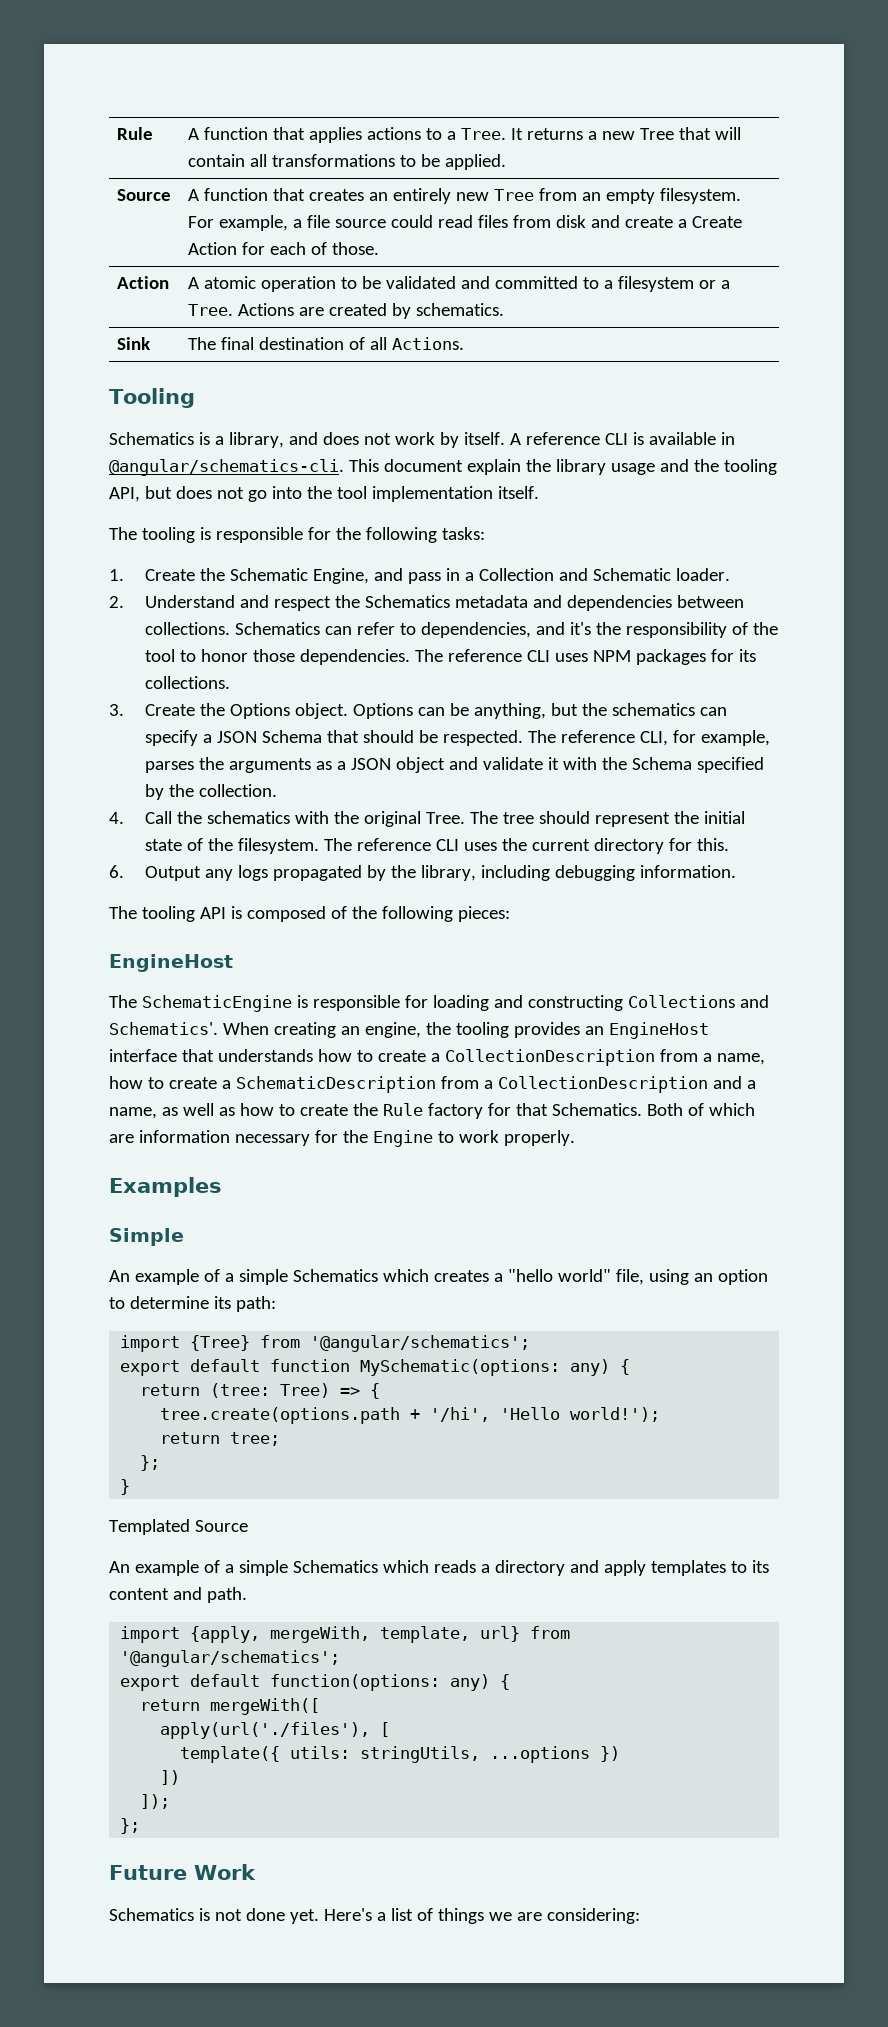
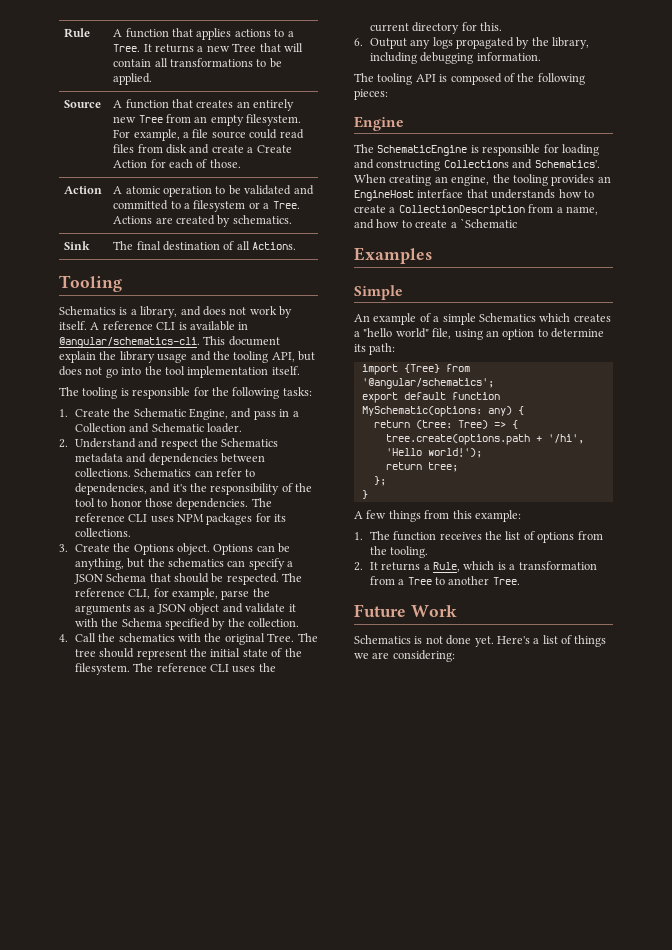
- The reference CLI, for example, parses the arguments as a JSON object and validate it with the Schema specified by the collection.
+ The reference CLI, for example, parse the arguments as a JSON object and validate it with the Schema specified by the collection.
  The tooling API is composed of the following pieces:
- EngineHost
+ Engine
- When creating an engine, the tooling provides an EngineHost interface that understands how to create a CollectionDescription from a name, how to create a SchematicDescription from a CollectionDescription and a name, as well as how to create the Rule factory for that Schematics. Both of which are information necessary for the Engine to work properly.
+ When creating an engine, the tooling provides an EngineHost interface that understands how to create a CollectionDescription from a name, and how to create a `Schematic
- Templated Source
- An example of a simple Schematics which reads a directory and apply templates to its content and path.
- import {apply, mergeWith, template, url} from '@angular/schematics';
- export default function(options: any) {
- return mergeWith([
- apply(url('./files'), [
- template({ utils: stringUtils, ...options })
- ])
- ]);
- };
+ A few things from this example:
+ 1. The function receives the list of options from the tooling.
+ 2. It returns a Rule, which is a transformation from a Tree to another Tree.

